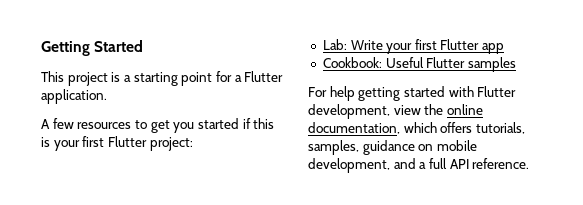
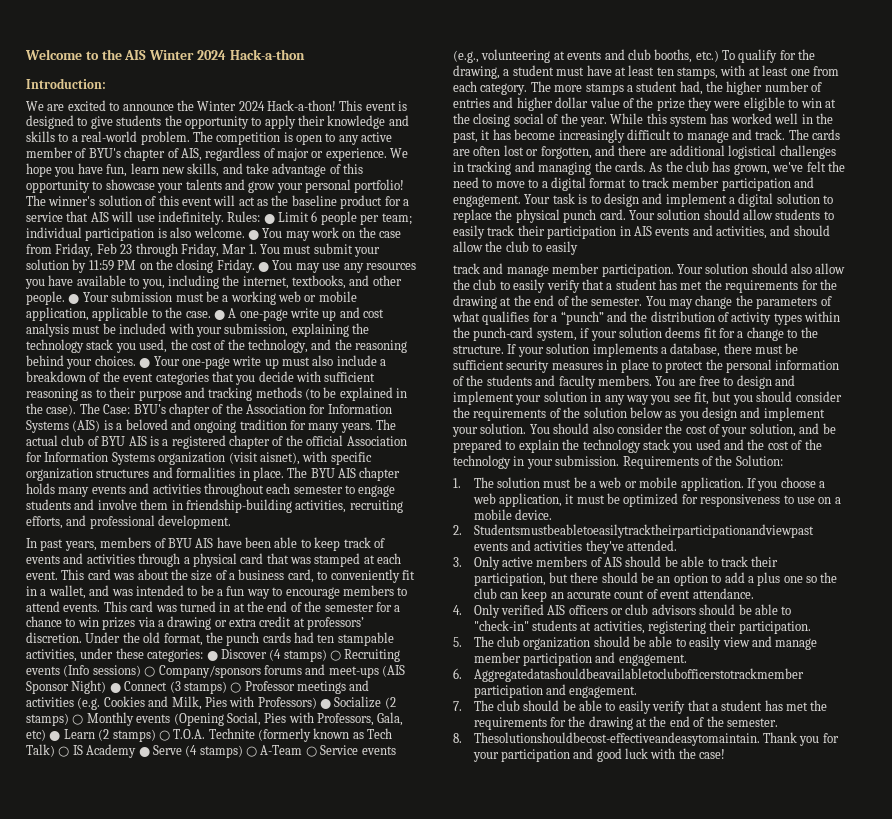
- Getting Started
- This project is a starting point for a Flutter application.
- A few resources to get you started if this is your first Flutter project:
- Lab: Write your first Flutter app
- Cookbook: Useful Flutter samples
- For help getting started with Flutter development, view the online documentation, which offers tutorials, samples, guidance on mobile development, and a full API reference.
+ Welcome to the AIS Winter 2024 Hack-a-thon
+ Introduction:
+ We are excited to announce the Winter 2024 Hack-a-thon! This event is designed to give students the opportunity to apply their knowledge and skills to a real-world problem. The competition is open to any active member of BYU's chapter of AIS, regardless of major or experience. We hope you have fun, learn new skills, and take advantage of this opportunity to showcase your talents and grow your personal portfolio! The winner's solution of this event will act as the baseline product for a service that AIS will use indefinitely. Rules: ● Limit 6 people per team; individual participation is also welcome. ● You may work on the case from Friday, Feb 23 through Friday, Mar 1. You must submit your solution by 11:59 PM on the closing Friday. ● You may use any resources you have available to you, including the internet, textbooks, and other people. ● Your submission must be a working web or mobile application, applicable to the case. ● A one-page write up and cost analysis must be included with your submission, explaining the technology stack you used, the cost of the technology, and the reasoning behind your choices. ● Your one-page write up must also include a breakdown of the event categories that you decide with sufficient reasoning as to their purpose and tracking methods (to be explained in the case). The Case: BYU's chapter of the Association for Information Systems (AIS) is a beloved and ongoing tradition for many years. The actual club of BYU AIS is a registered chapter of the official Association for Information Systems organization (visit aisnet), with specific organization structures and formalities in place. The BYU AIS chapter holds many events and activities throughout each semester to engage students and involve them in friendship-building activities, recruiting efforts, and professional development.
+ In past years, members of BYU AIS have been able to keep track of events and activities through a physical card that was stamped at each event. This card was about the size of a business card, to conveniently fit in a wallet, and was intended to be a fun way to encourage members to attend events. This card was turned in at the end of the semester for a chance to win prizes via a drawing or extra credit at professors’ discretion. Under the old format, the punch cards had ten stampable activities, under these categories: ● Discover (4 stamps) ○ Recruiting events (Info sessions) ○ Company/sponsors forums and meet-ups (AIS Sponsor Night) ● Connect (3 stamps) ○ Professor meetings and activities (e.g. Cookies and Milk, Pies with Professors) ● Socialize (2 stamps) ○ Monthly events (Opening Social, Pies with Professors, Gala, etc) ● Learn (2 stamps) ○ T.O.A. Technite (formerly known as Tech Talk) ○ IS Academy ● Serve (4 stamps) ○ A-Team ○ Service events (e.g., volunteering at events and club booths, etc.) To qualify for the drawing, a student must have at least ten stamps, with at least one from each category. The more stamps a student had, the higher number of entries and higher dollar value of the prize they were eligible to win at the closing social of the year. While this system has worked well in the past, it has become increasingly difficult to manage and track. The cards are often lost or forgotten, and there are additional logistical challenges in tracking and managing the cards. As the club has grown, we've felt the need to move to a digital format to track member participation and engagement. Your task is to design and implement a digital solution to replace the physical punch card. Your solution should allow students to easily track their participation in AIS events and activities, and should allow the club to easily
+ track and manage member participation. Your solution should also allow the club to easily verify that a student has met the requirements for the drawing at the end of the semester. You may change the parameters of what qualifies for a “punch” and the distribution of activity types within the punch-card system, if your solution deems fit for a change to the structure. If your solution implements a database, there must be sufficient security measures in place to protect the personal information of the students and faculty members. You are free to design and implement your solution in any way you see fit, but you should consider the requirements of the solution below as you design and implement your solution. You should also consider the cost of your solution, and be prepared to explain the technology stack you used and the cost of the technology in your submission. Requirements of the Solution:
+ 1. The solution must be a web or mobile application. If you choose a web application, it must be optimized for responsiveness to use on a mobile device.
+ 2. Studentsmustbeabletoeasilytracktheirparticipationandviewpast events and activities they've attended.
+ 3. Only active members of AIS should be able to track their participation, but there should be an option to add a plus one so the club can keep an accurate count of event attendance.
+ 4. Only verified AIS officers or club advisors should be able to "check-in" students at activities, registering their participation.
+ 5. The club organization should be able to easily view and manage member participation and engagement.
+ 6. Aggregatedatashouldbeavailabletoclubofficerstotrackmember participation and engagement.
+ 7. The club should be able to easily verify that a student has met the requirements for the drawing at the end of the semester.
+ 8. Thesolutionshouldbecost-effectiveandeasytomaintain. Thank you for your participation and good luck with the case!

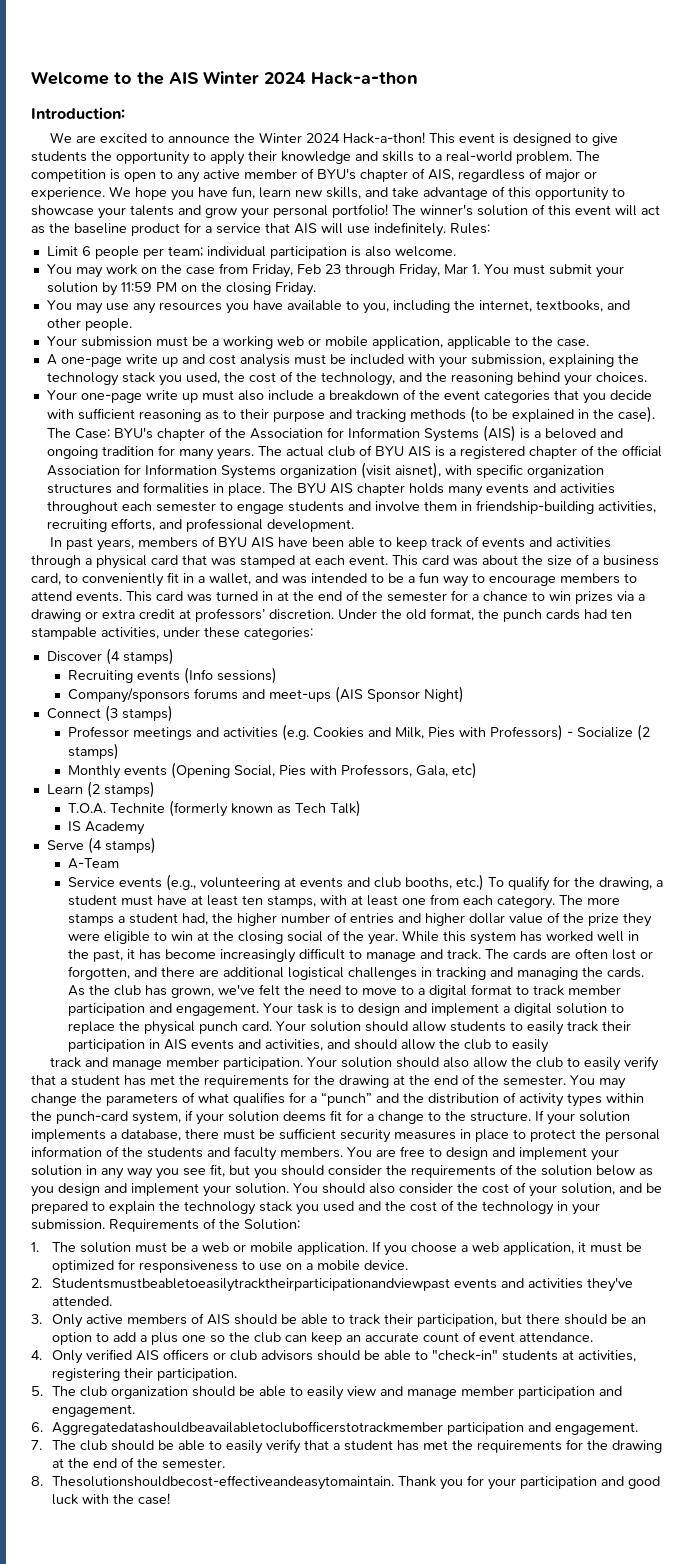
- Rules: ● Limit 6 people per team;
+ Rules:
+ Limit 6 people per team;
- individual participation is also welcome. ● You may work on the case from Friday, Feb 23 through Friday, Mar 1. You must submit your solution by 11:59 PM on the closing Friday. ● You may use any resources you have available to you, including the internet, textbooks, and other people. ● Your submission must be a working web or mobile application, applicable to the case. ● A one-page write up and cost analysis must be included with your submission, explaining the technology stack you used, the cost of the technology, and the reasoning behind your choices. ● Your one-page write up must also include a breakdown of the event categories that you decide with sufficient reasoning as to their purpose and tracking methods (to be explained in the case).
+ individual participation is also welcome.
+ You may work on the case from Friday, Feb 23 through Friday, Mar 1. You must submit your solution by 11:59 PM on the closing Friday.
+ You may use any resources you have available to you, including the internet, textbooks, and other people.
+ Your submission must be a working web or mobile application, applicable to the case.
+ A one-page write up and cost analysis must be included with your submission, explaining the technology stack you used, the cost of the technology, and the reasoning behind your choices.
+ Your one-page write up must also include a breakdown of the event categories that you decide with sufficient reasoning as to their purpose and tracking methods (to be explained in the case).
- Under the old format, the punch cards had ten stampable activities, under these categories: ● Discover (4 stamps) ○ Recruiting events (Info sessions) ○ Company/sponsors forums and meet-ups (AIS Sponsor Night) ● Connect (3 stamps) ○ Professor meetings and activities (e.g. Cookies and Milk, Pies with Professors) ● Socialize (2 stamps) ○ Monthly events (Opening Social, Pies with Professors, Gala, etc) ● Learn (2 stamps) ○ T.O.A. Technite (formerly known as Tech Talk) ○ IS Academy ● Serve (4 stamps) ○ A-Team ○ Service events (e.g., volunteering at events and club booths, etc.) To qualify for the drawing, a student must have at least ten stamps, with at least one from each category.
+ Under the old format, the punch cards had ten stampable activities, under these categories:
+ Discover (4 stamps)
+ Recruiting events (Info sessions)
+ Company/sponsors forums and meet-ups (AIS Sponsor Night)
+ Connect (3 stamps)
+ Professor meetings and activities (e.g. Cookies and Milk, Pies with Professors) - Socialize (2 stamps)
+ Monthly events (Opening Social, Pies with Professors, Gala, etc)
+ Learn (2 stamps)
+ T.O.A. Technite (formerly known as Tech Talk)
+ IS Academy
+ Serve (4 stamps)
+ A-Team
+ Service events (e.g., volunteering at events and club booths, etc.) To qualify for the drawing, a student must have at least ten stamps, with at least one from each category.

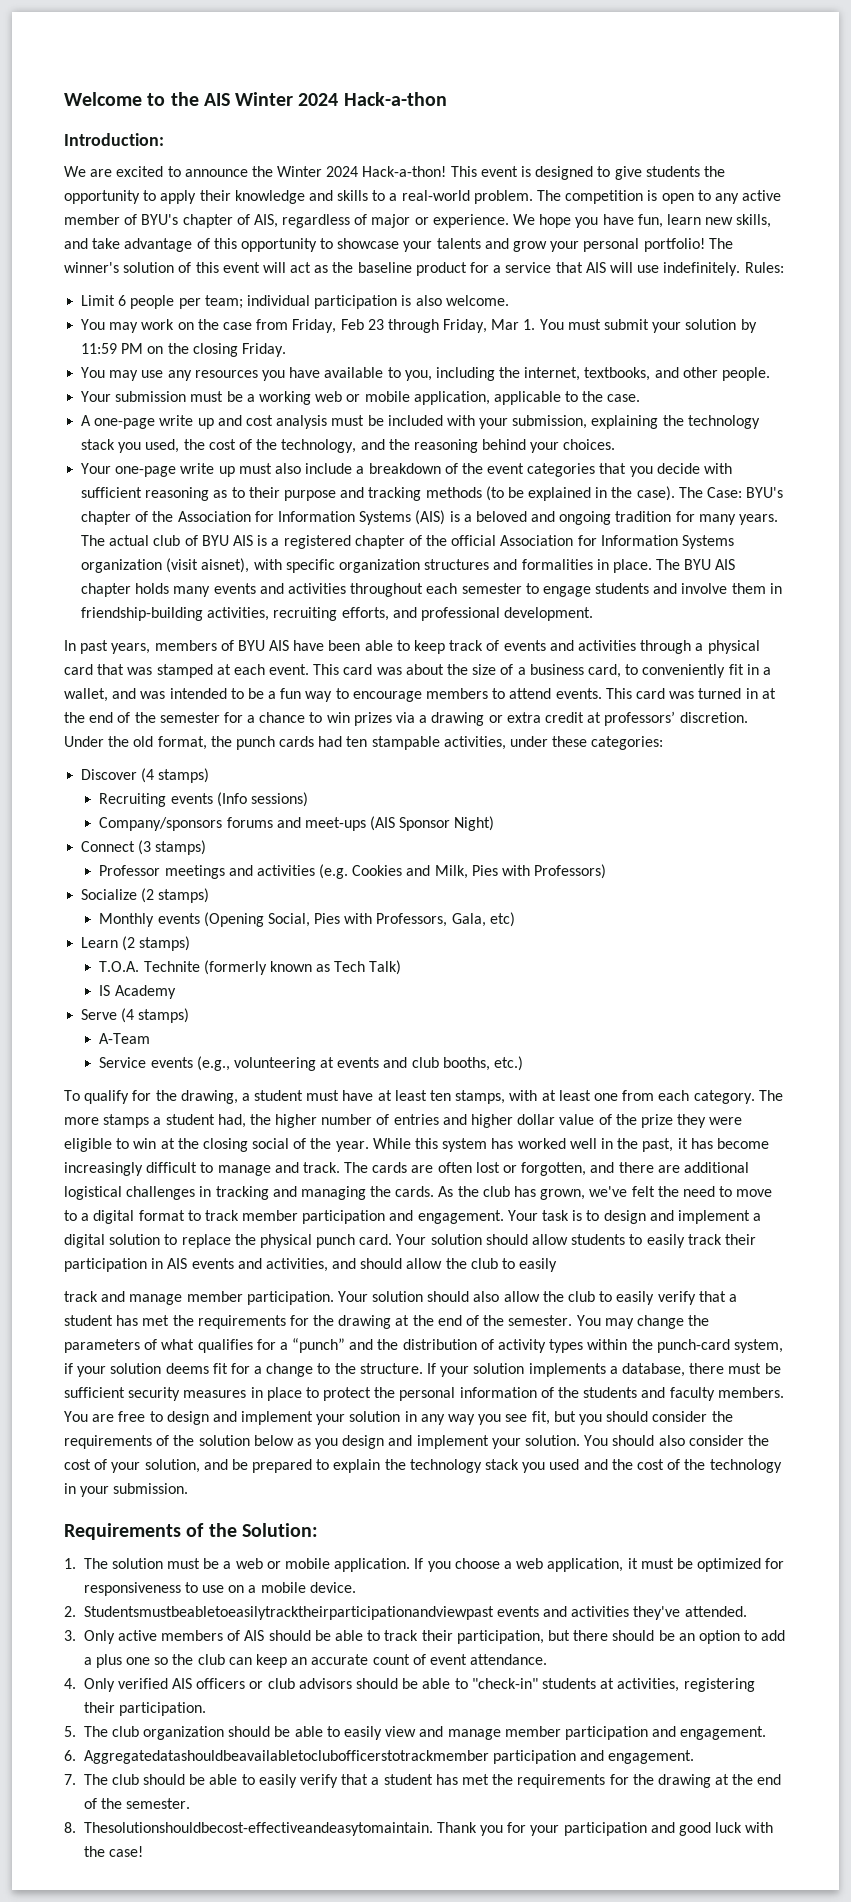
- Professor meetings and activities (e.g. Cookies and Milk, Pies with Professors) - Socialize (2 stamps)
+ Professor meetings and activities (e.g. Cookies and Milk, Pies with Professors)
+ Socialize (2 stamps)
- Service events (e.g., volunteering at events and club booths, etc.) To qualify for the drawing, a student must have at least ten stamps, with at least one from each category.
+ Service events (e.g., volunteering at events and club booths, etc.)
+ To qualify for the drawing, a student must have at least ten stamps, with at least one from each category.
- You should also consider the cost of your solution, and be prepared to explain the technology stack you used and the cost of the technology in your submission. Requirements of the Solution:
+ You should also consider the cost of your solution, and be prepared to explain the technology stack you used and the cost of the technology in your submission.
+ Requirements of the Solution:

